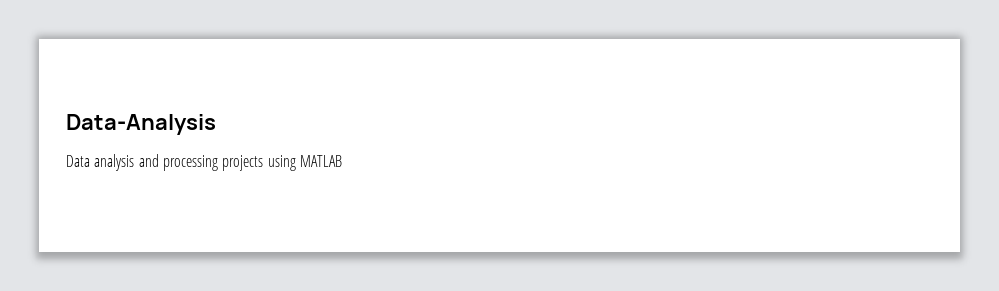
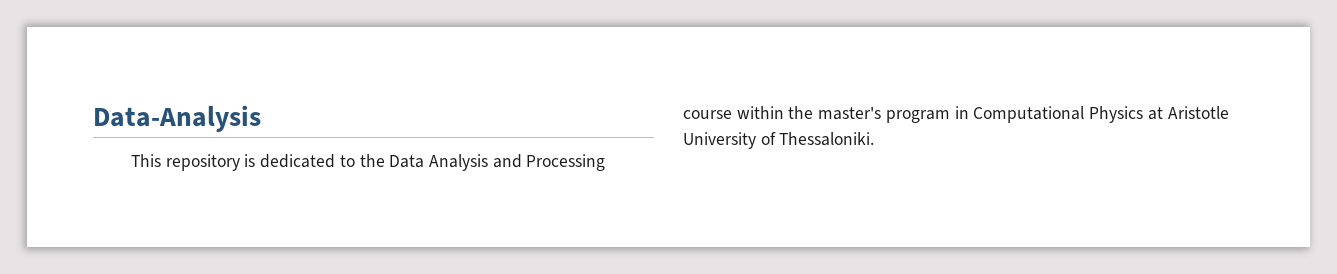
- Data analysis and processing projects using MATLAB
+ This repository is dedicated to the Data Analysis and Processing course within the master's program in Computational Physics at Aristotle University of Thessaloniki.

